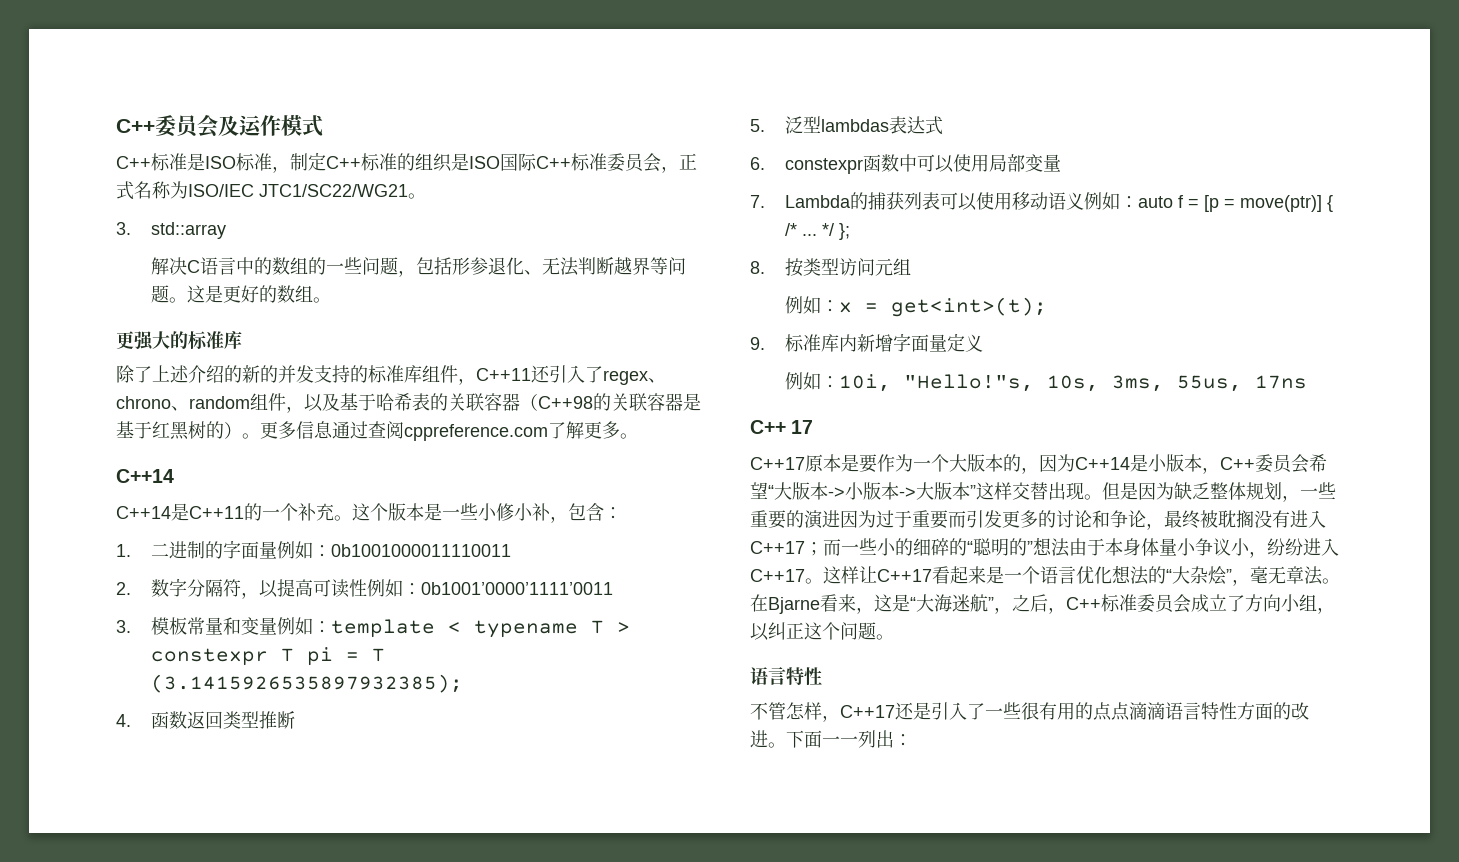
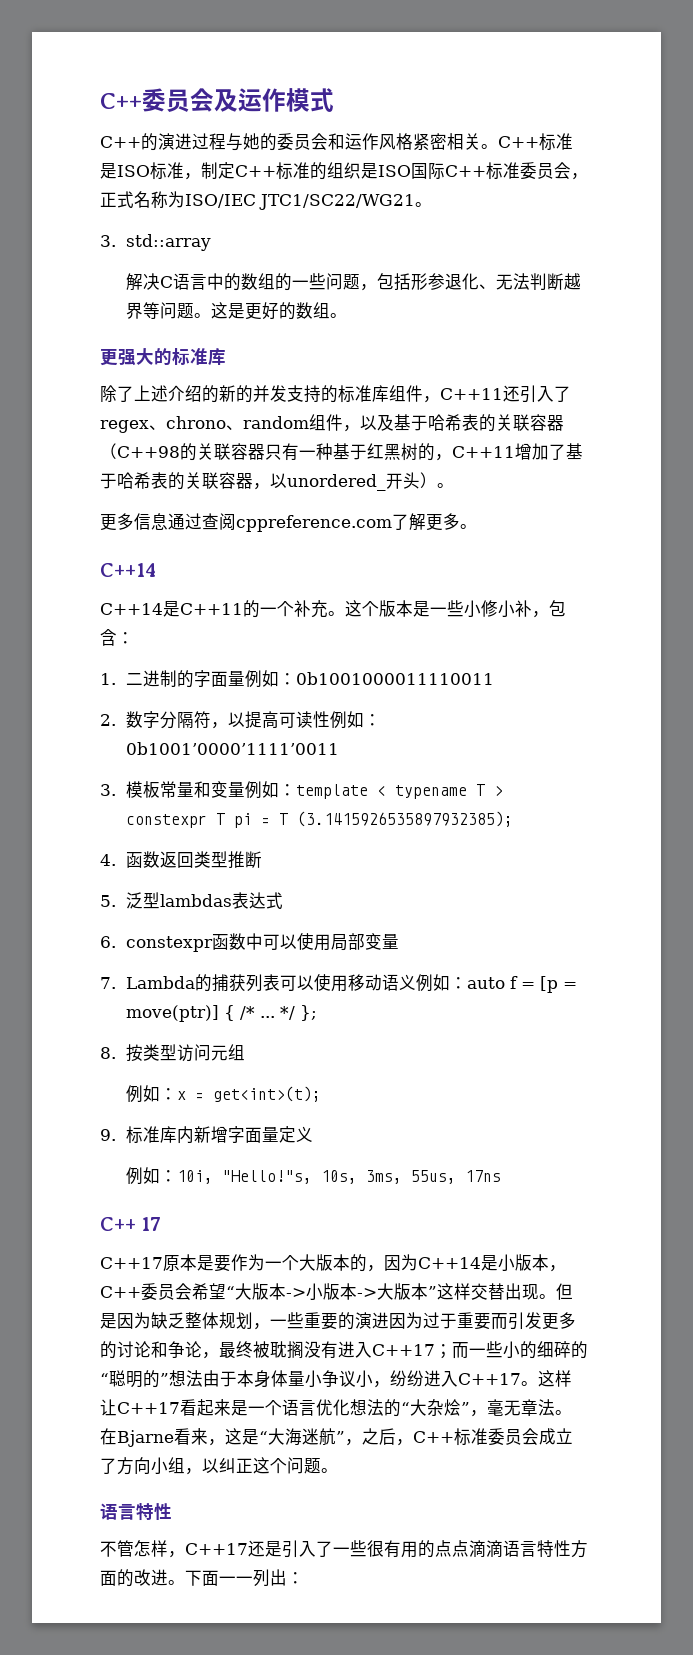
- C++标准是ISO标准，制定C++标准的组织是ISO国际C++标准委员会，正式名称为ISO/IEC JTC1/SC22/WG21。
+ C++的演进过程与她的委员会和运作风格紧密相关。C++标准是ISO标准，制定C++标准的组织是ISO国际C++标准委员会，正式名称为ISO/IEC JTC1/SC22/WG21。
- 除了上述介绍的新的并发支持的标准库组件，C++11还引入了regex、chrono、random组件，以及基于哈希表的关联容器（C++98的关联容器是基于红黑树的）。更多信息通过查阅cppreference.com了解更多。
+ 除了上述介绍的新的并发支持的标准库组件，C++11还引入了regex、chrono、random组件，以及基于哈希表的关联容器（C++98的关联容器只有一种基于红黑树的，C++11增加了基于哈希表的关联容器，以unordered_开头）。
+ 更多信息通过查阅cppreference.com了解更多。

